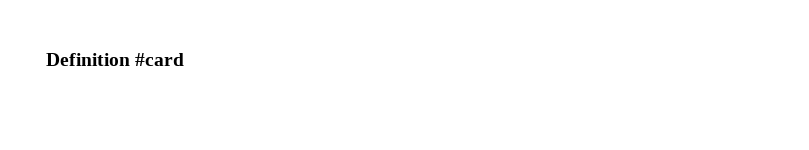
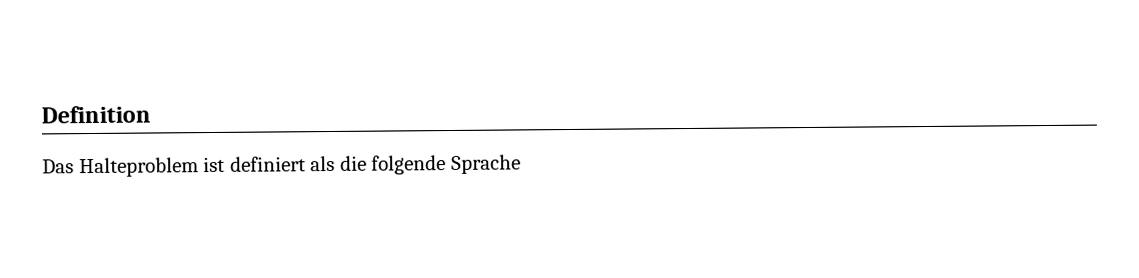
- Definition #card
+ Definition
+ Das Halteproblem ist definiert als die folgende Sprache

